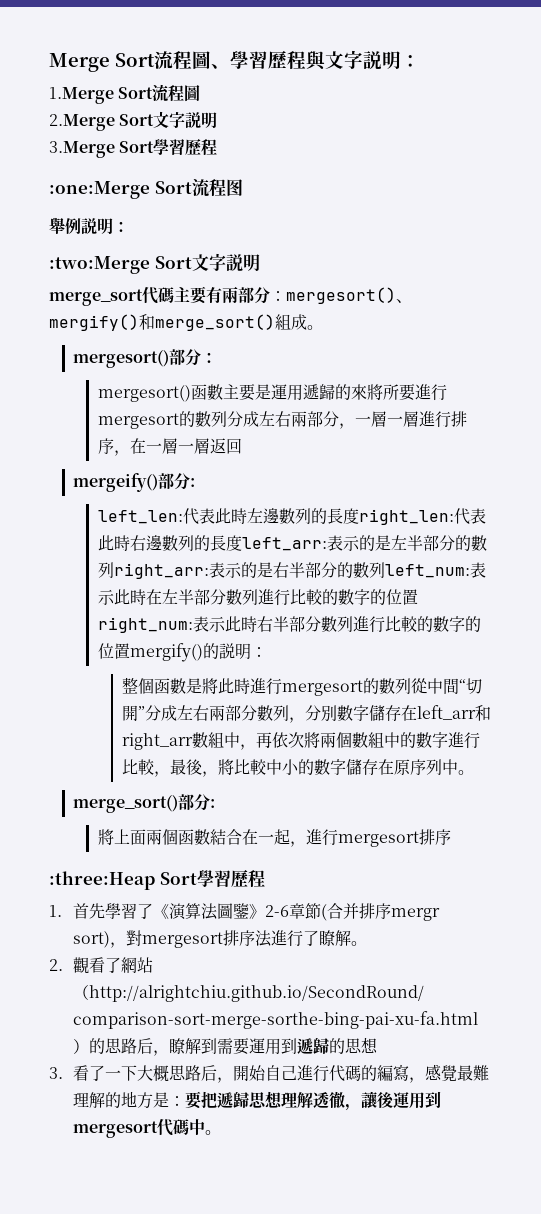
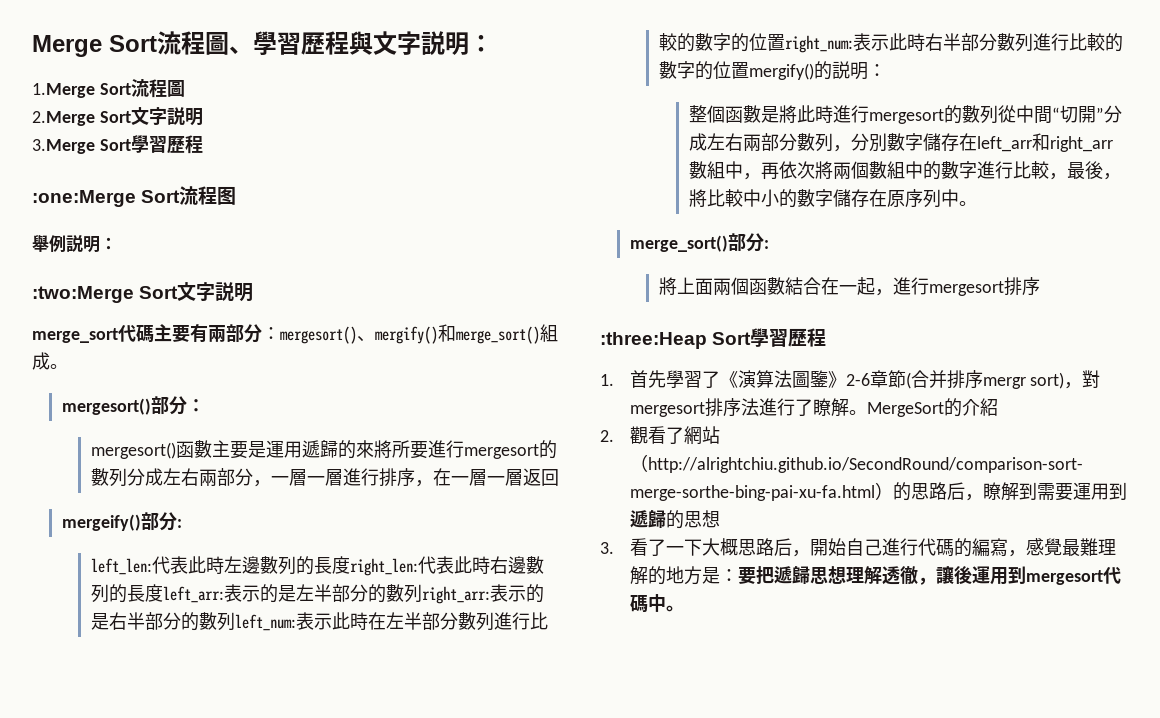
+ MergeSort的介紹

